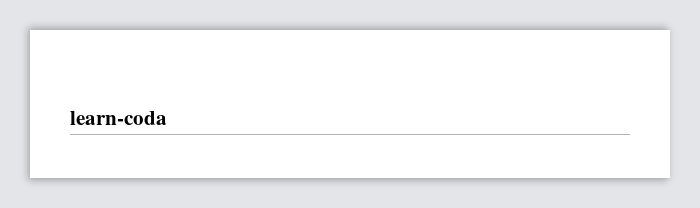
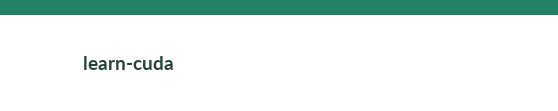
- learn-coda
+ learn-cuda

